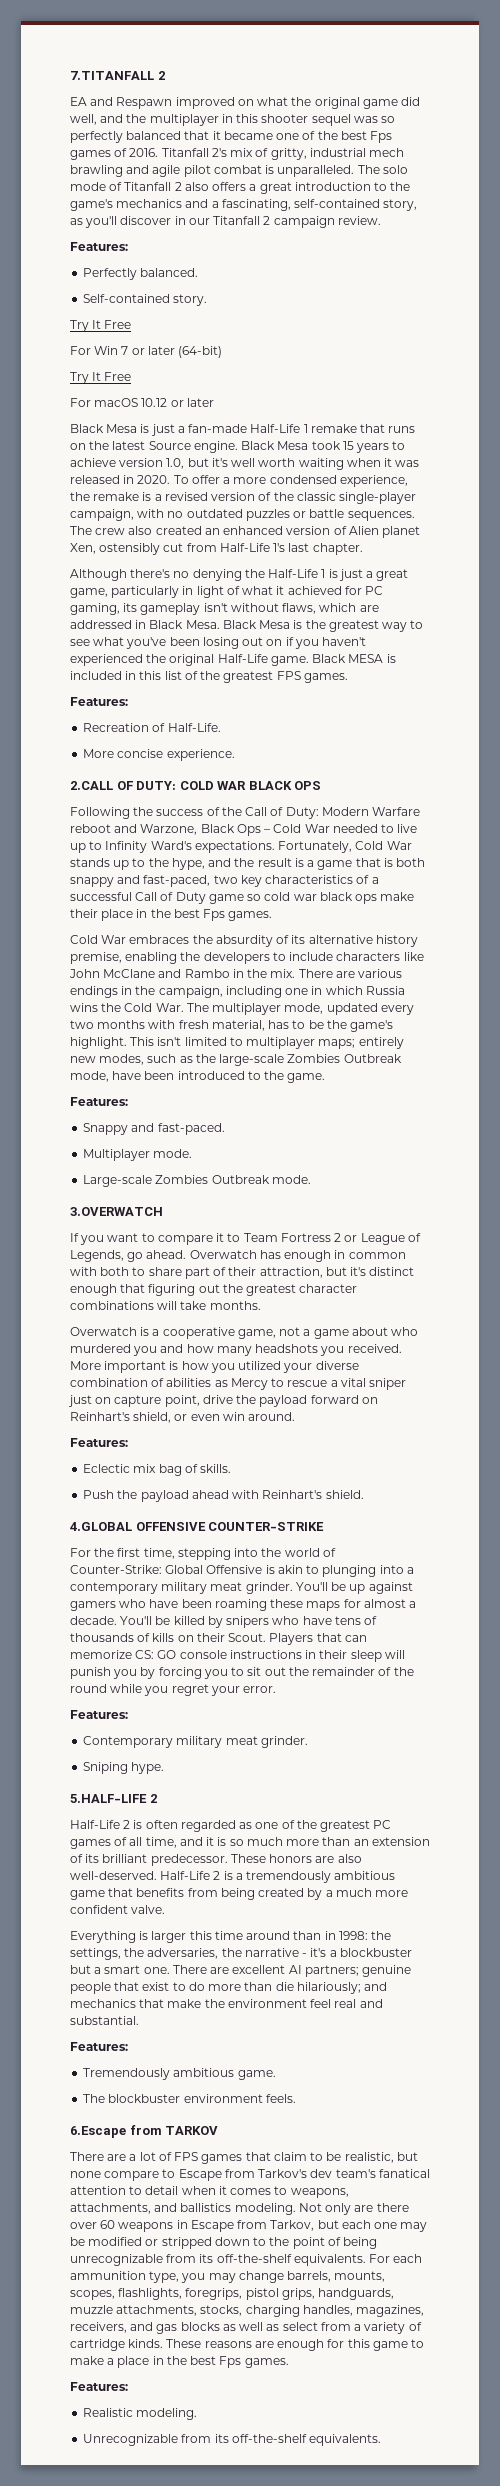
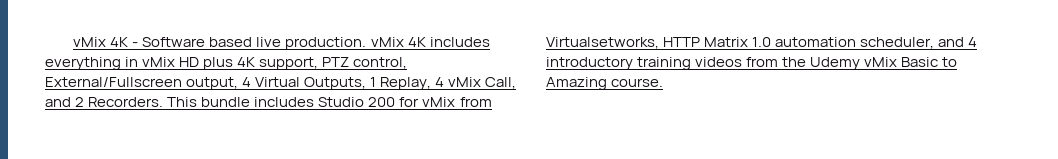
- 7.TITANFALL 2
- EA and Respawn improved on what the original game did well, and the multiplayer in this shooter sequel was so perfectly balanced that it became one of the best Fps games of 2016. Titanfall 2's mix of gritty, industrial mech brawling and agile pilot combat is unparalleled. The solo mode of Titanfall 2 also offers a great introduction to the game's mechanics and a fascinating, self-contained story, as you'll discover in our Titanfall 2 campaign review.
- Features:
- Perfectly balanced.
- Self-contained story.
- Try It Free
- For Win 7 or later (64-bit)
- Try It Free
- For macOS 10.12 or later
- Black Mesa is just a fan-made Half-Life 1 remake that runs on the latest Source engine. Black Mesa took 15 years to achieve version 1.0, but it's well worth waiting when it was released in 2020. To offer a more condensed experience, the remake is a revised version of the classic single-player campaign, with no outdated puzzles or battle sequences. The crew also created an enhanced version of Alien planet Xen, ostensibly cut from Half-Life 1's last chapter.
- Although there's no denying the Half-Life 1 is just a great game, particularly in light of what it achieved for PC gaming, its gameplay isn't without flaws, which are addressed in Black Mesa. Black Mesa is the greatest way to see what you've been losing out on if you haven't experienced the original Half-Life game. Black MESA is included in this list of the greatest FPS games.
- Features:
- Recreation of Half-Life.
- More concise experience.
- 2.CALL OF DUTY: COLD WAR BLACK OPS
- Following the success of the Call of Duty: Modern Warfare reboot and Warzone, Black Ops – Cold War needed to live up to Infinity Ward's expectations. Fortunately, Cold War stands up to the hype, and the result is a game that is both snappy and fast-paced, two key characteristics of a successful Call of Duty game so cold war black ops make their place in the best Fps games.
- Cold War embraces the absurdity of its alternative history premise, enabling the developers to include characters like John McClane and Rambo in the mix. There are various endings in the campaign, including one in which Russia wins the Cold War. The multiplayer mode, updated every two months with fresh material, has to be the game's highlight. This isn't limited to multiplayer maps; entirely new modes, such as the large-scale Zombies Outbreak mode, have been introduced to the game.
- Features:
- Snappy and fast-paced.
- Multiplayer mode.
- Large-scale Zombies Outbreak mode.
- 3.OVERWATCH
- If you want to compare it to Team Fortress 2 or League of Legends, go ahead. Overwatch has enough in common with both to share part of their attraction, but it's distinct enough that figuring out the greatest character combinations will take months.
- Overwatch is a cooperative game, not a game about who murdered you and how many headshots you received. More important is how you utilized your diverse combination of abilities as Mercy to rescue a vital sniper just on capture point, drive the payload forward on Reinhart's shield, or even win around.
- Features:
- Eclectic mix bag of skills.
- Push the payload ahead with Reinhart's shield.
- 4.GLOBAL OFFENSIVE COUNTER-STRIKE
- For the first time, stepping into the world of Counter-Strike: Global Offensive is akin to plunging into a contemporary military meat grinder. You'll be up against gamers who have been roaming these maps for almost a decade. You'll be killed by snipers who have tens of thousands of kills on their Scout. Players that can memorize CS: GO console instructions in their sleep will punish you by forcing you to sit out the remainder of the round while you regret your error.
- Features:
- Contemporary military meat grinder.
- Sniping hype.
- 5.HALF-LIFE 2
- Half-Life 2 is often regarded as one of the greatest PC games of all time, and it is so much more than an extension of its brilliant predecessor. These honors are also well-deserved. Half-Life 2 is a tremendously ambitious game that benefits from being created by a much more confident valve.
- Everything is larger this time around than in 1998: the settings, the adversaries, the narrative - it's a blockbuster but a smart one. There are excellent AI partners; genuine people that exist to do more than die hilariously; and mechanics that make the environment feel real and substantial.
- Features:
- Tremendously ambitious game.
- The blockbuster environment feels.
- 6.Escape from TARKOV
- There are a lot of FPS games that claim to be realistic, but none compare to Escape from Tarkov's dev team's fanatical attention to detail when it comes to weapons, attachments, and ballistics modeling. Not only are there over 60 weapons in Escape from Tarkov, but each one may be modified or stripped down to the point of being unrecognizable from its off-the-shelf equivalents. For each ammunition type, you may change barrels, mounts, scopes, flashlights, foregrips, pistol grips, handguards, muzzle attachments, stocks, charging handles, magazines, receivers, and gas blocks as well as select from a variety of cartridge kinds. These reasons are enough for this game to make a place in the best Fps games.
- Features:
- Realistic modeling.
- Unrecognizable from its off-the-shelf equivalents.
+ vMix 4K - Software based live production. vMix 4K includes everything in vMix HD plus 4K support, PTZ control, External/Fullscreen output, 4 Virtual Outputs, 1 Replay, 4 vMix Call, and 2 Recorders. This bundle includes Studio 200 for vMix from Virtualsetworks, HTTP Matrix 1.0 automation scheduler, and 4 introductory training videos from the Udemy vMix Basic to Amazing course.

